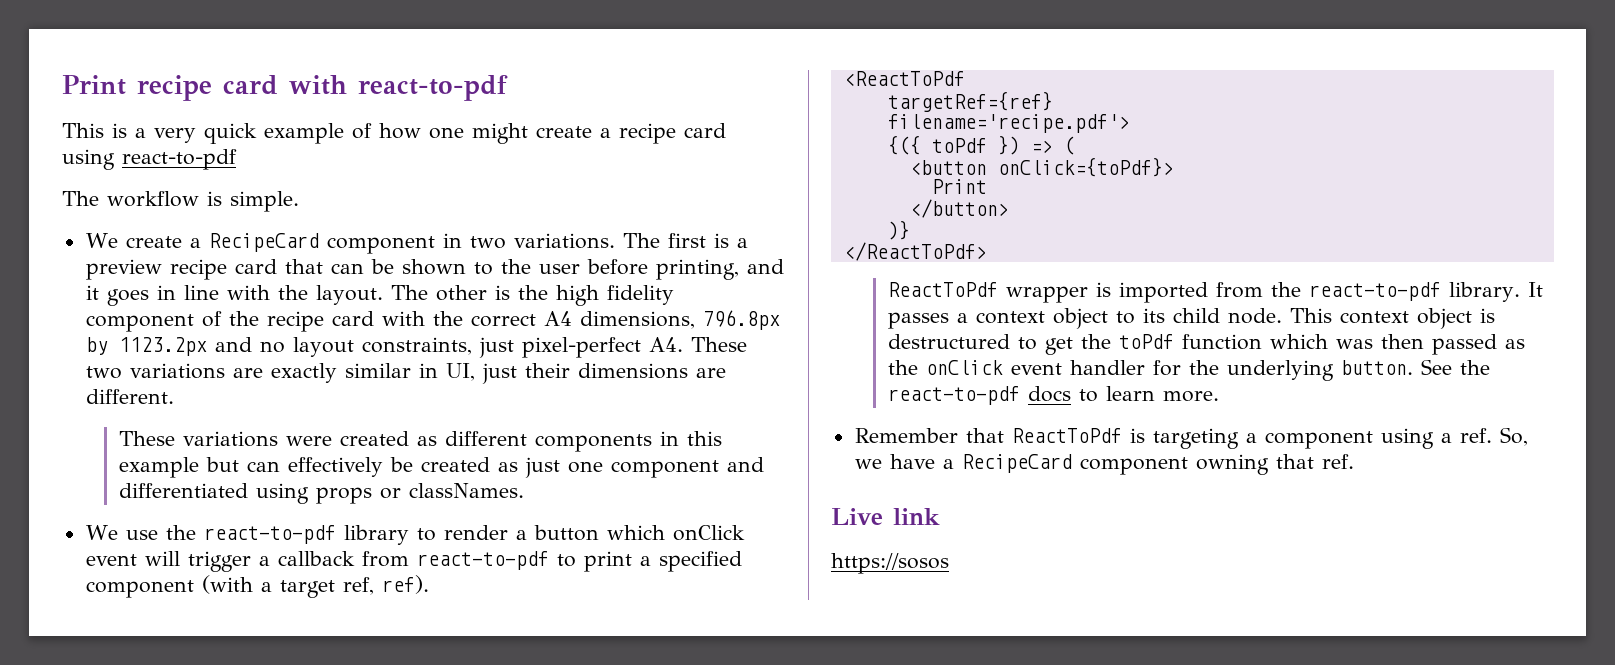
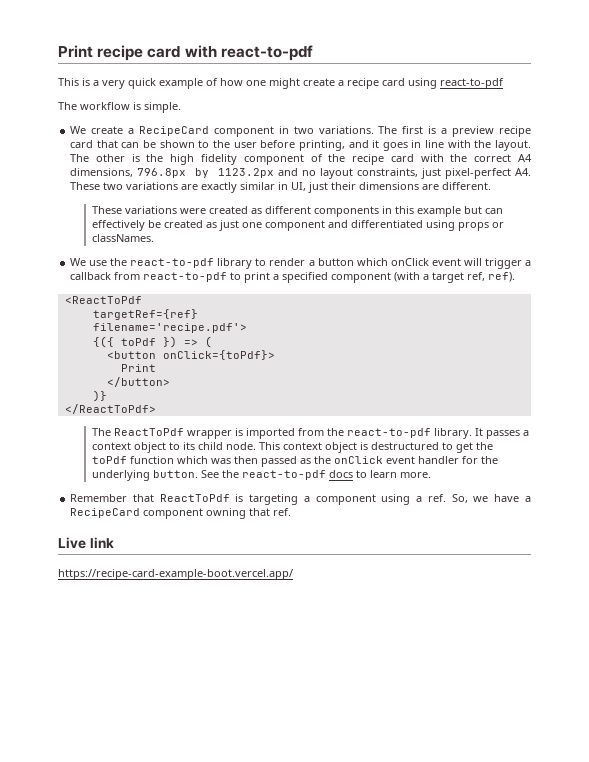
- ReactToPdf wrapper is imported from the react-to-pdf library.
+ The ReactToPdf wrapper is imported from the react-to-pdf library.
- https://sosos
+ https://recipe-card-example-boot.vercel.app/

